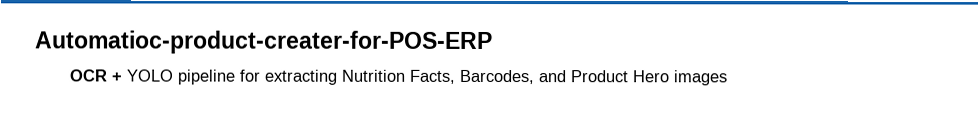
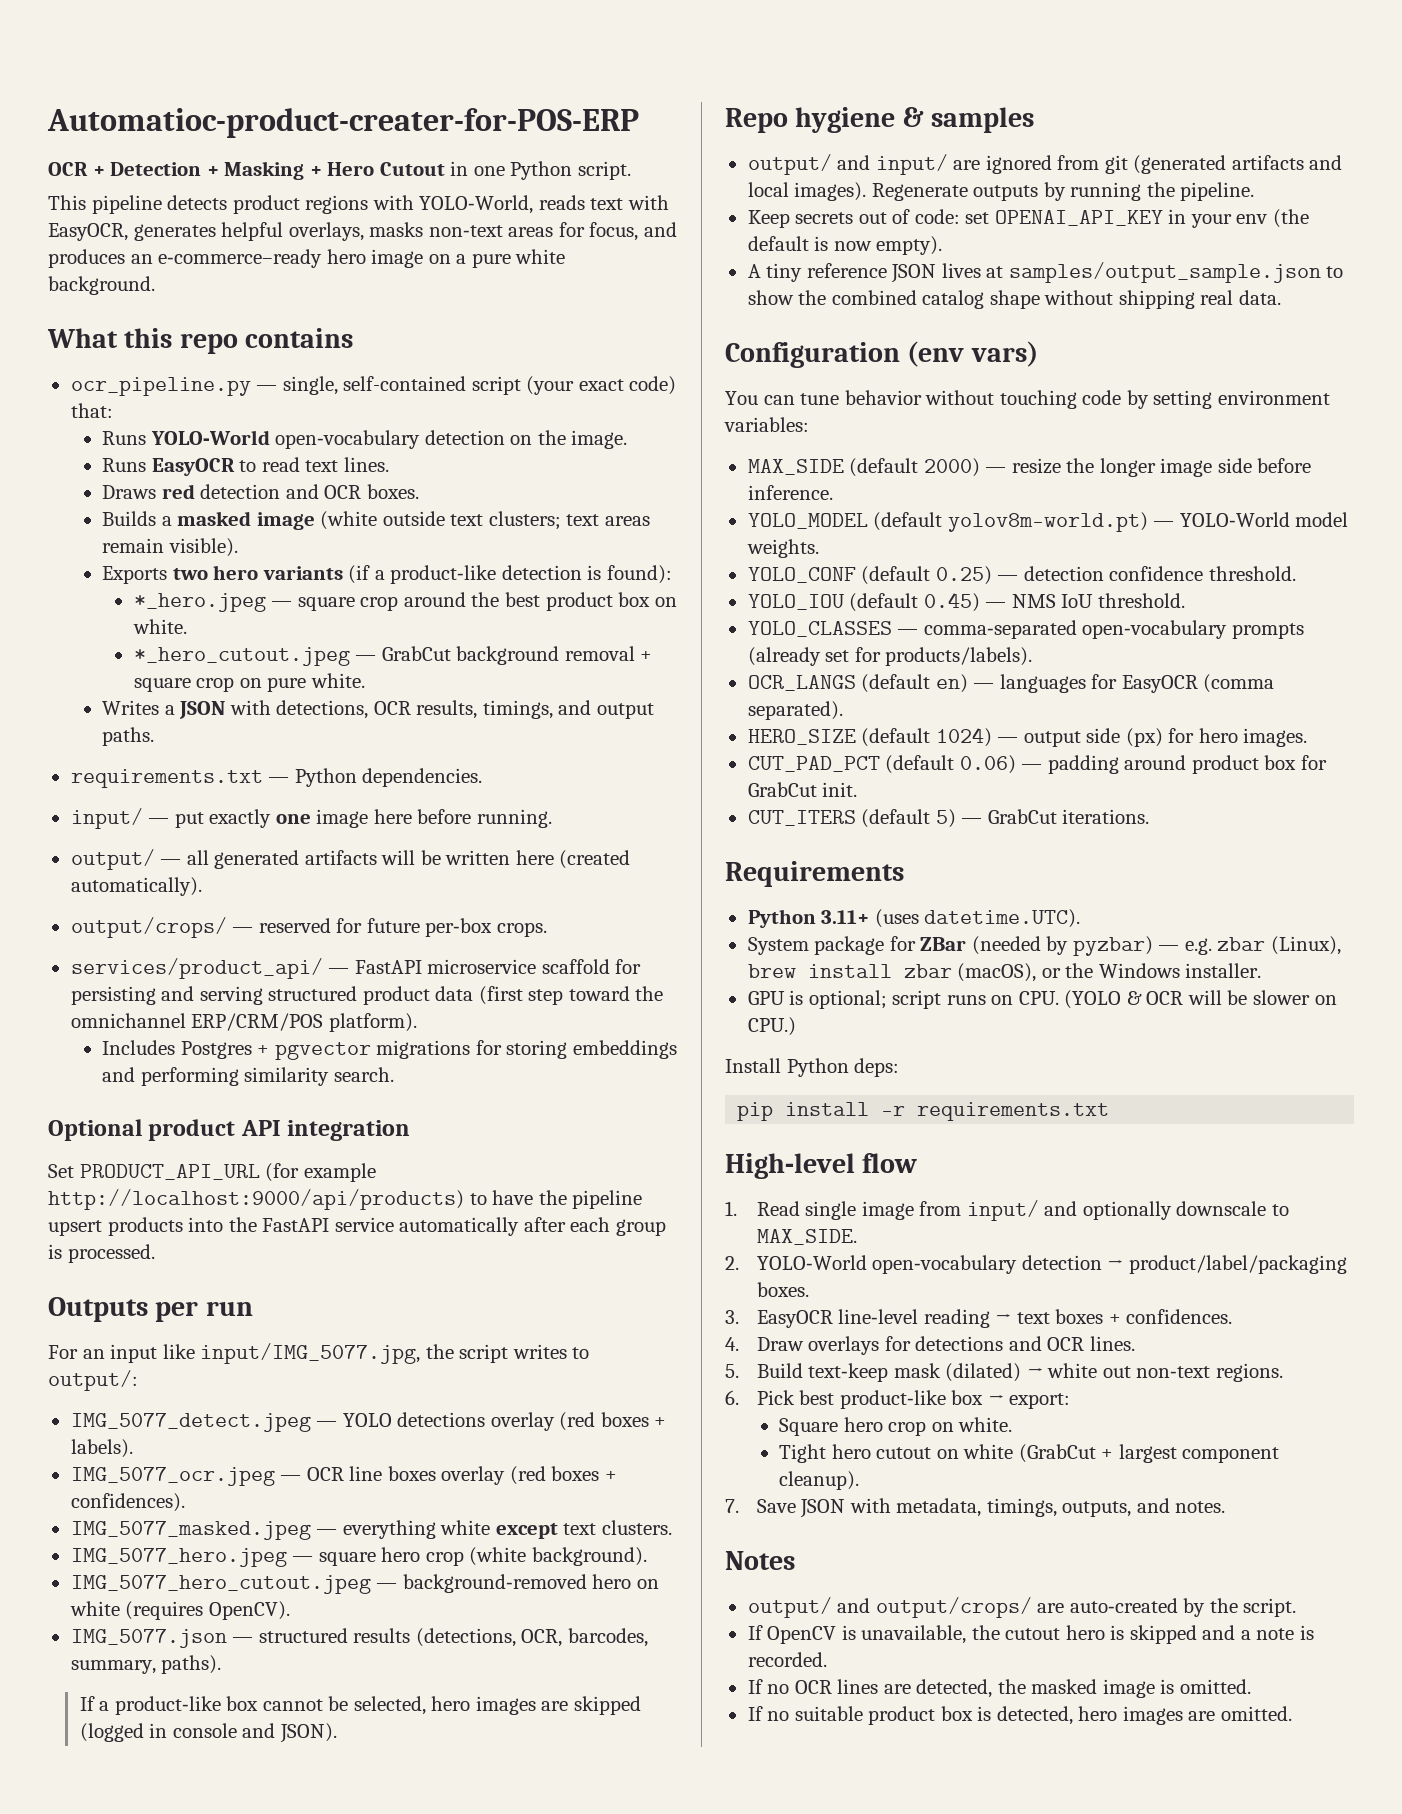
- OCR + YOLO pipeline for extracting Nutrition Facts, Barcodes, and Product Hero images
+ OCR + Detection + Masking + Hero Cutout in one Python script.
+ This pipeline detects product regions with YOLO‑World, reads text with EasyOCR, generates helpful overlays, masks non‑text areas for focus, and produces an e‑commerce–ready hero image on a pure white background.
+ What this repo contains
+ ocr_pipeline.py — single, self-contained script (your exact code) that:
+ Runs YOLO‑World open‑vocabulary detection on the image.
+ Runs EasyOCR to read text lines.
+ Draws red detection and OCR boxes.
+ Builds a masked image (white outside text clusters; text areas remain visible).
+ Exports two hero variants (if a product‑like detection is found):
+ *_hero.jpeg — square crop around the best product box on white.
+ *_hero_cutout.jpeg — GrabCut background removal + square crop on pure white.
+ Writes a JSON with detections, OCR results, timings, and output paths.
+ requirements.txt — Python dependencies.
+ input/ — put exactly one image here before running.
+ output/ — all generated artifacts will be written here (created automatically).
+ output/crops/ — reserved for future per‑box crops.
+ services/product_api/ — FastAPI microservice scaffold for persisting and serving structured product data (first step toward the omnichannel ERP/CRM/POS platform).
+ Includes Postgres + pgvector migrations for storing embeddings and performing similarity search.
+ Optional product API integration
+ Set PRODUCT_API_URL (for example http://localhost:9000/api/products) to have the pipeline upsert products into the FastAPI service automatically after each group is processed.
+ Outputs per run
+ For an input like input/IMG_5077.jpg, the script writes to output/:
+ IMG_5077_detect.jpeg — YOLO detections overlay (red boxes + labels).
+ IMG_5077_ocr.jpeg — OCR line boxes overlay (red boxes + confidences).
+ IMG_5077_masked.jpeg — everything white except text clusters.
+ IMG_5077_hero.jpeg — square hero crop (white background).
+ IMG_5077_hero_cutout.jpeg — background‑removed hero on white (requires OpenCV).
+ IMG_5077.json — structured results (detections, OCR, barcodes, summary, paths).
+ If a product‑like box cannot be selected, hero images are skipped (logged in console and JSON).
+ Repo hygiene & samples
+ output/ and input/ are ignored from git (generated artifacts and local images). Regenerate outputs by running the pipeline.
+ Keep secrets out of code: set OPENAI_API_KEY in your env (the default is now empty).
+ A tiny reference JSON lives at samples/output_sample.json to show the combined catalog shape without shipping real data.
+ Configuration (env vars)
+ You can tune behavior without touching code by setting environment variables:
+ MAX_SIDE (default 2000) — resize the longer image side before inference.
+ YOLO_MODEL (default yolov8m-world.pt) — YOLO‑World model weights.
+ YOLO_CONF (default 0.25) — detection confidence threshold.
+ YOLO_IOU (default 0.45) — NMS IoU threshold.
+ YOLO_CLASSES — comma‑separated open‑vocabulary prompts (already set for products/labels).
+ OCR_LANGS (default en) — languages for EasyOCR (comma separated).
+ HERO_SIZE (default 1024) — output side (px) for hero images.
+ CUT_PAD_PCT (default 0.06) — padding around product box for GrabCut init.
+ CUT_ITERS (default 5) — GrabCut iterations.
+ Requirements
+ Python 3.11+ (uses datetime.UTC).
+ System package for ZBar (needed by pyzbar) — e.g. zbar (Linux), brew install zbar (macOS), or the Windows installer.
+ GPU is optional; script runs on CPU. (YOLO & OCR will be slower on CPU.)
+ Install Python deps:
+ pip install -r requirements.txt
+ High‑level flow
+ 1. Read single image from input/ and optionally downscale to MAX_SIDE.
+ 2. YOLO‑World open‑vocabulary detection → product/label/packaging boxes.
+ 3. EasyOCR line‑level reading → text boxes + confidences.
+ 4. Draw overlays for detections and OCR lines.
+ 5. Build text‑keep mask (dilated) → white out non‑text regions.
+ 6. Pick best product‑like box → export:
+ Square hero crop on white.
+ Tight hero cutout on white (GrabCut + largest component cleanup).
+ 7. Save JSON with metadata, timings, outputs, and notes.
+ Notes
+ output/ and output/crops/ are auto‑created by the script.
+ If OpenCV is unavailable, the cutout hero is skipped and a note is recorded.
+ If no OCR lines are detected, the masked image is omitted.
+ If no suitable product box is detected, hero images are omitted.

